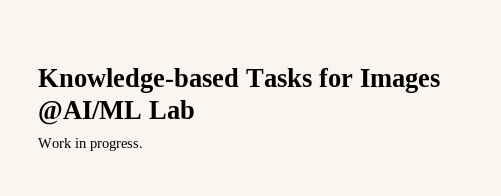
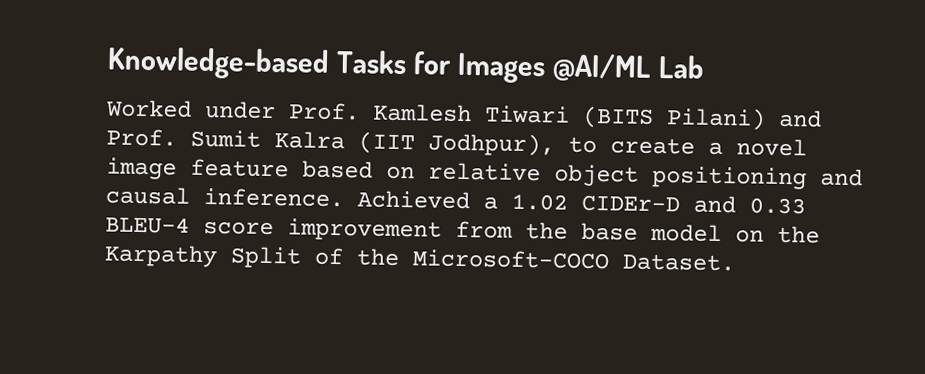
- Work in progress.
+ Worked under Prof. Kamlesh Tiwari (BITS Pilani) and Prof. Sumit Kalra (IIT Jodhpur), to create a novel image feature based on relative object positioning and causal inference. Achieved a 1.02 CIDEr-D and 0.33 BLEU-4 score improvement from the base model on the Karpathy Split of the Microsoft-COCO Dataset.

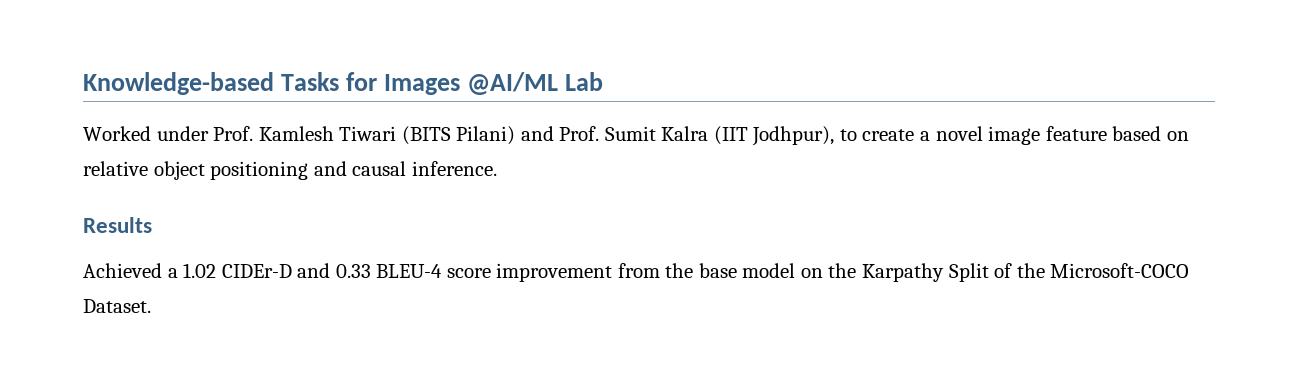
- Worked under Prof. Kamlesh Tiwari (BITS Pilani) and Prof. Sumit Kalra (IIT Jodhpur), to create a novel image feature based on relative object positioning and causal inference. Achieved a 1.02 CIDEr-D and 0.33 BLEU-4 score improvement from the base model on the Karpathy Split of the Microsoft-COCO Dataset.
+ Worked under Prof. Kamlesh Tiwari (BITS Pilani) and Prof. Sumit Kalra (IIT Jodhpur), to create a novel image feature based on relative object positioning and causal inference.
+ Results
+ Achieved a 1.02 CIDEr-D and 0.33 BLEU-4 score improvement from the base model on the Karpathy Split of the Microsoft-COCO Dataset.

